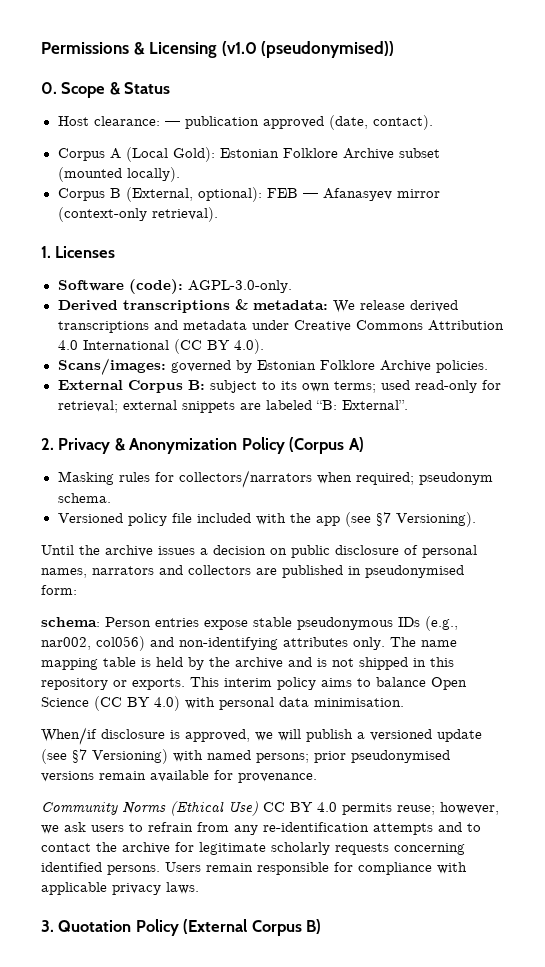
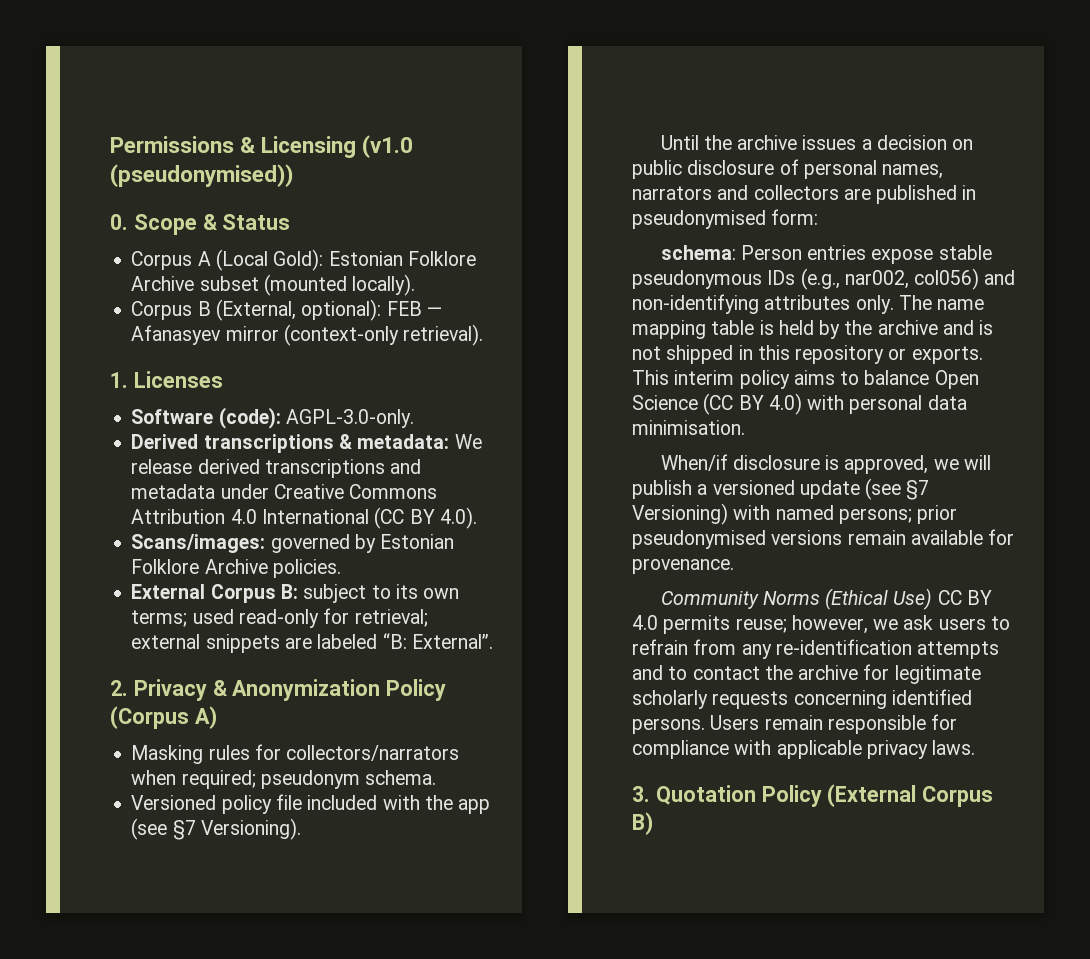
- Host clearance: — publication approved (date, contact).

